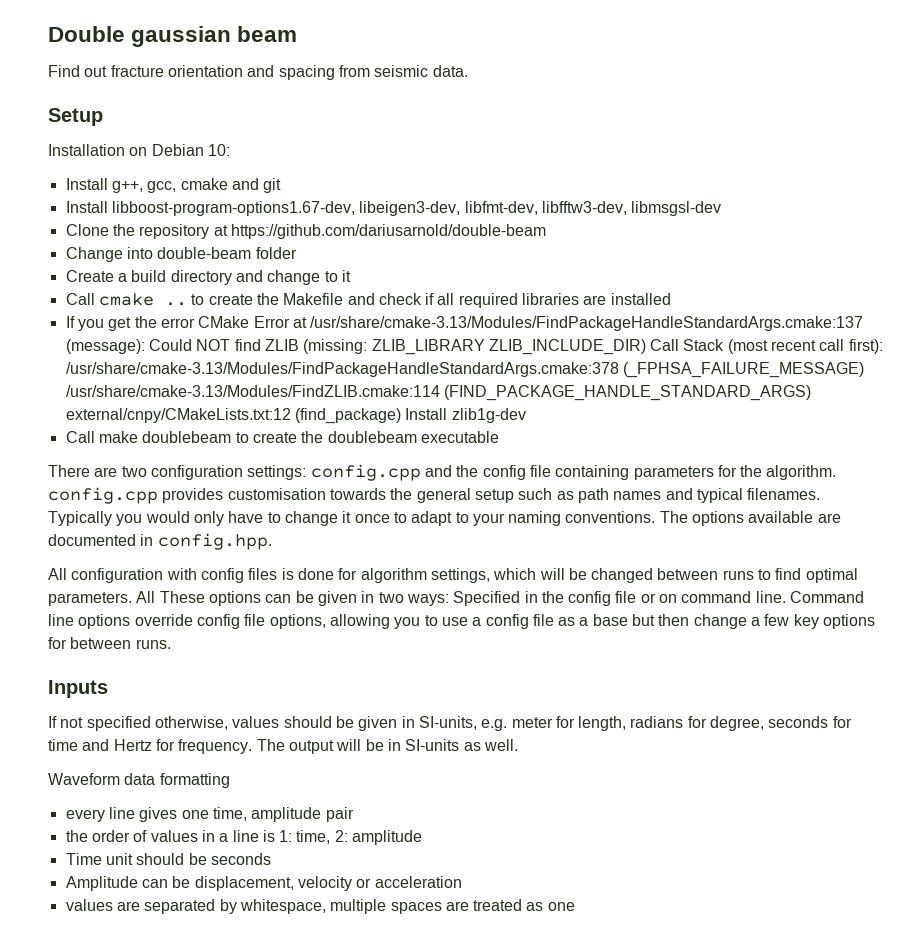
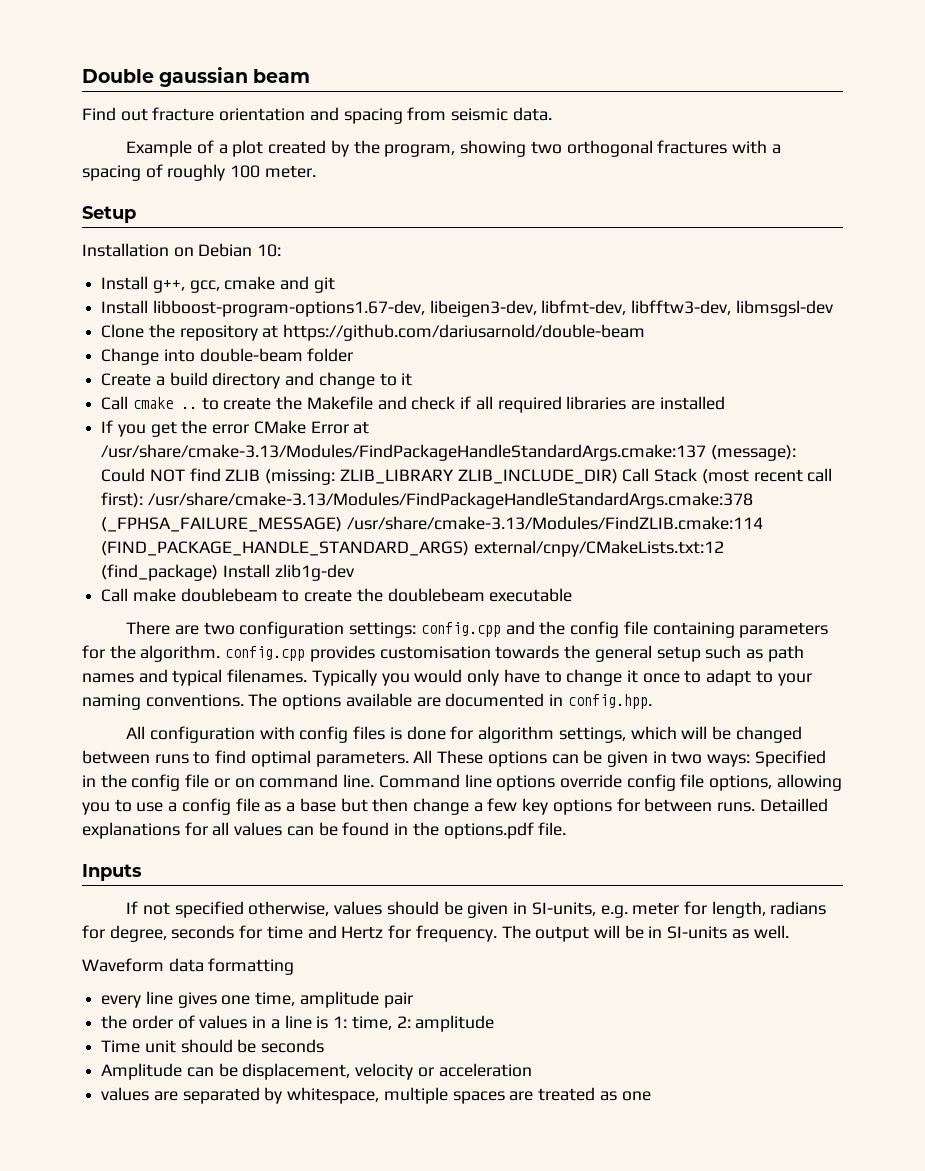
+ Example of a plot created by the program, showing two orthogonal fractures with a spacing of roughly 100 meter.
+ Detailled explanations for all values can be found in the options.pdf file.

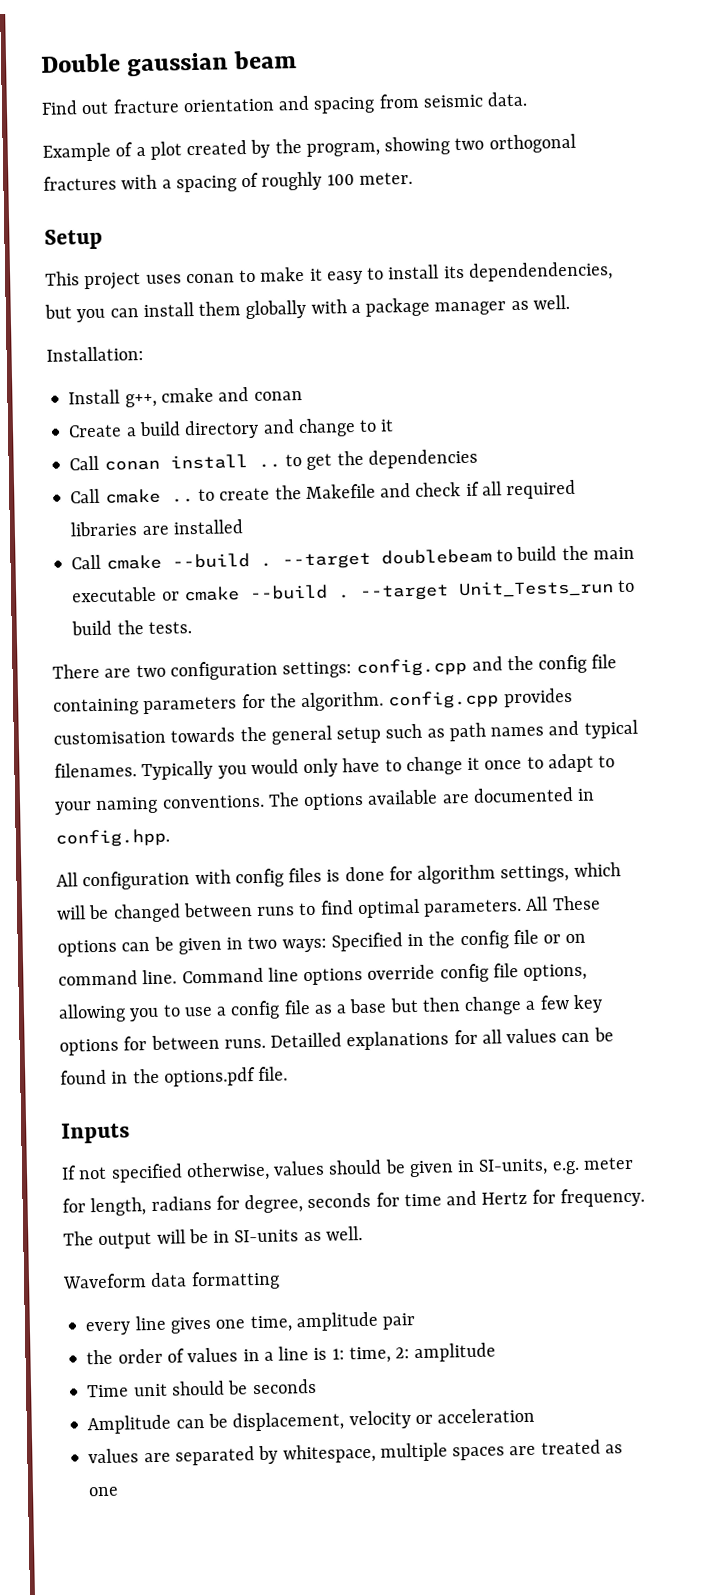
- Installation on Debian 10:
+ This project uses conan to make it easy to install its dependendencies, but you can install them globally with a package manager as well.
+ Installation:
- Install g++, gcc, cmake and git
- Install libboost-program-options1.67-dev, libeigen3-dev, libfmt-dev, libfftw3-dev, libmsgsl-dev
- Clone the repository at https://github.com/dariusarnold/double-beam
- Change into double-beam folder
+ Install g++, cmake and conan
+ Call conan install .. to get the dependencies
- If you get the error CMake Error at /usr/share/cmake-3.13/Modules/FindPackageHandleStandardArgs.cmake:137 (message): Could NOT find ZLIB (missing: ZLIB_LIBRARY ZLIB_INCLUDE_DIR) Call Stack (most recent call first): /usr/share/cmake-3.13/Modules/FindPackageHandleStandardArgs.cmake:378 (_FPHSA_FAILURE_MESSAGE) /usr/share/cmake-3.13/Modules/FindZLIB.cmake:114 (FIND_PACKAGE_HANDLE_STANDARD_ARGS) external/cnpy/CMakeLists.txt:12 (find_package) Install zlib1g-dev
- Call make doublebeam to create the doublebeam executable
+ Call cmake --build . --target doublebeam to build the main executable or cmake --build . --target Unit_Tests_run to build the tests.

